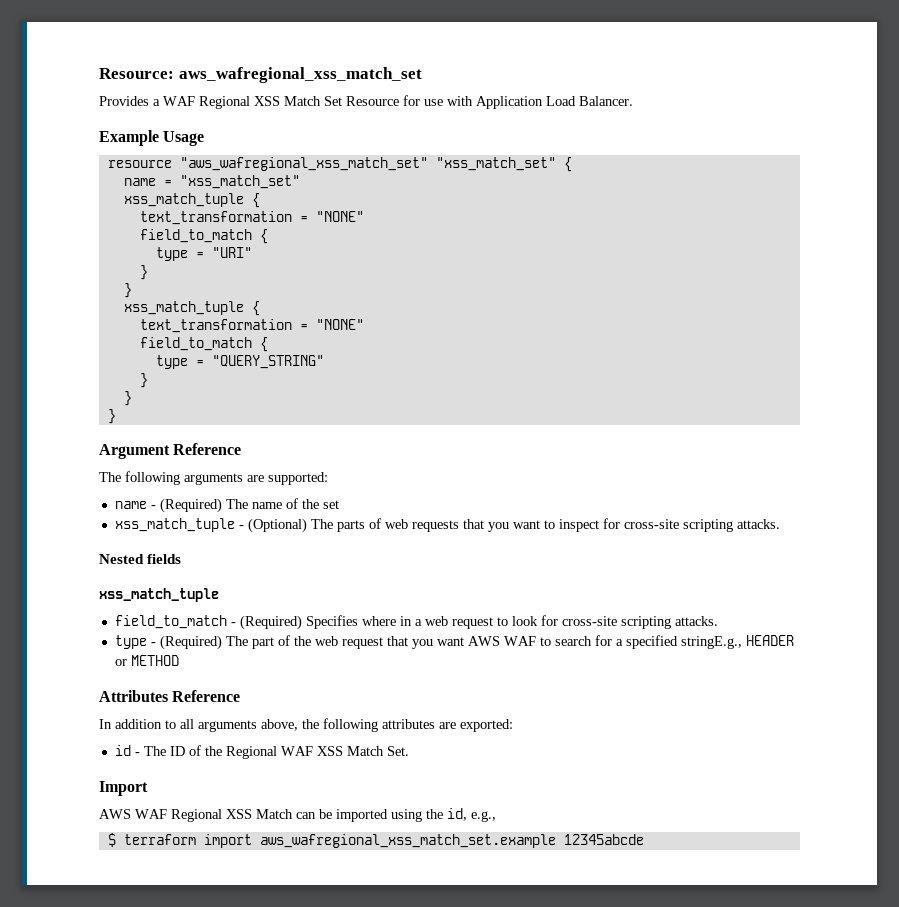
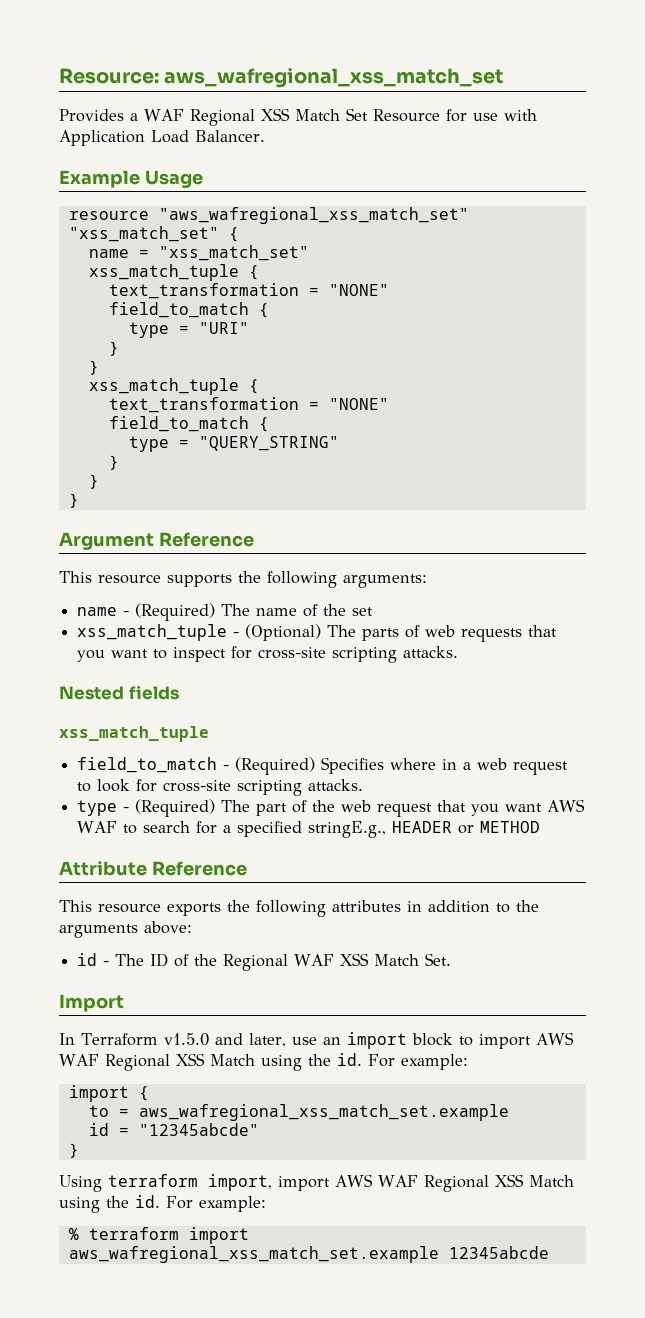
- The following arguments are supported:
+ This resource supports the following arguments:
- Attributes Reference
- In addition to all arguments above, the following attributes are exported:
+ Attribute Reference
+ This resource exports the following attributes in addition to the arguments above:
- AWS WAF Regional XSS Match can be imported using the id, e.g.,
- $ terraform import aws_wafregional_xss_match_set.example 12345abcde
+ In Terraform v1.5.0 and later, use an import block to import AWS WAF Regional XSS Match using the id. For example:
+ import {
+ to = aws_wafregional_xss_match_set.example
+ id = "12345abcde"
+ }
+ Using terraform import, import AWS WAF Regional XSS Match using the id. For example:
+ % terraform import aws_wafregional_xss_match_set.example 12345abcde

